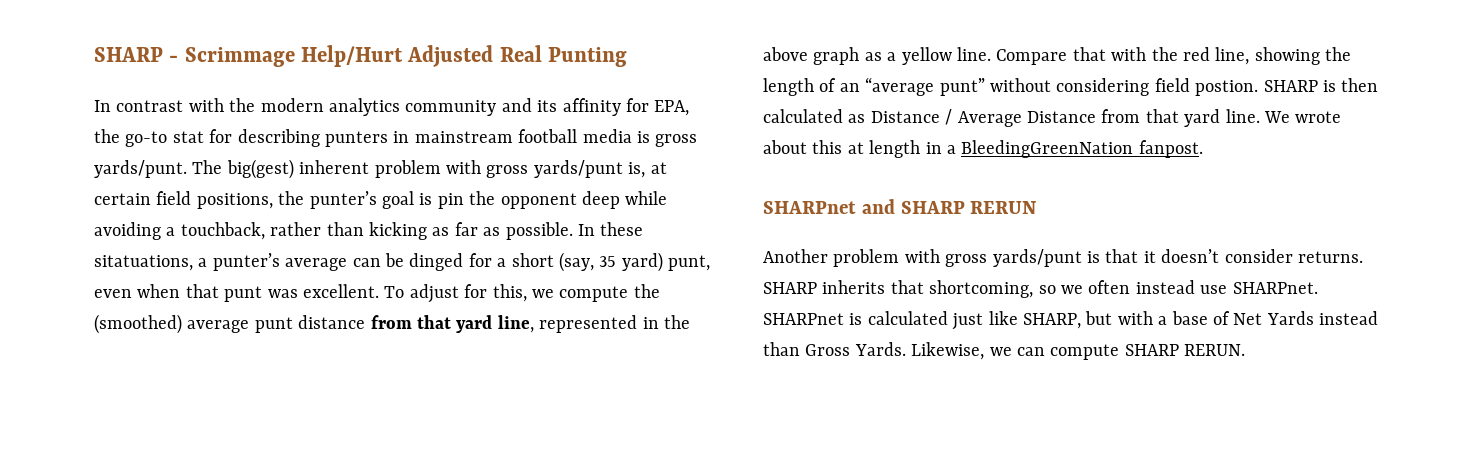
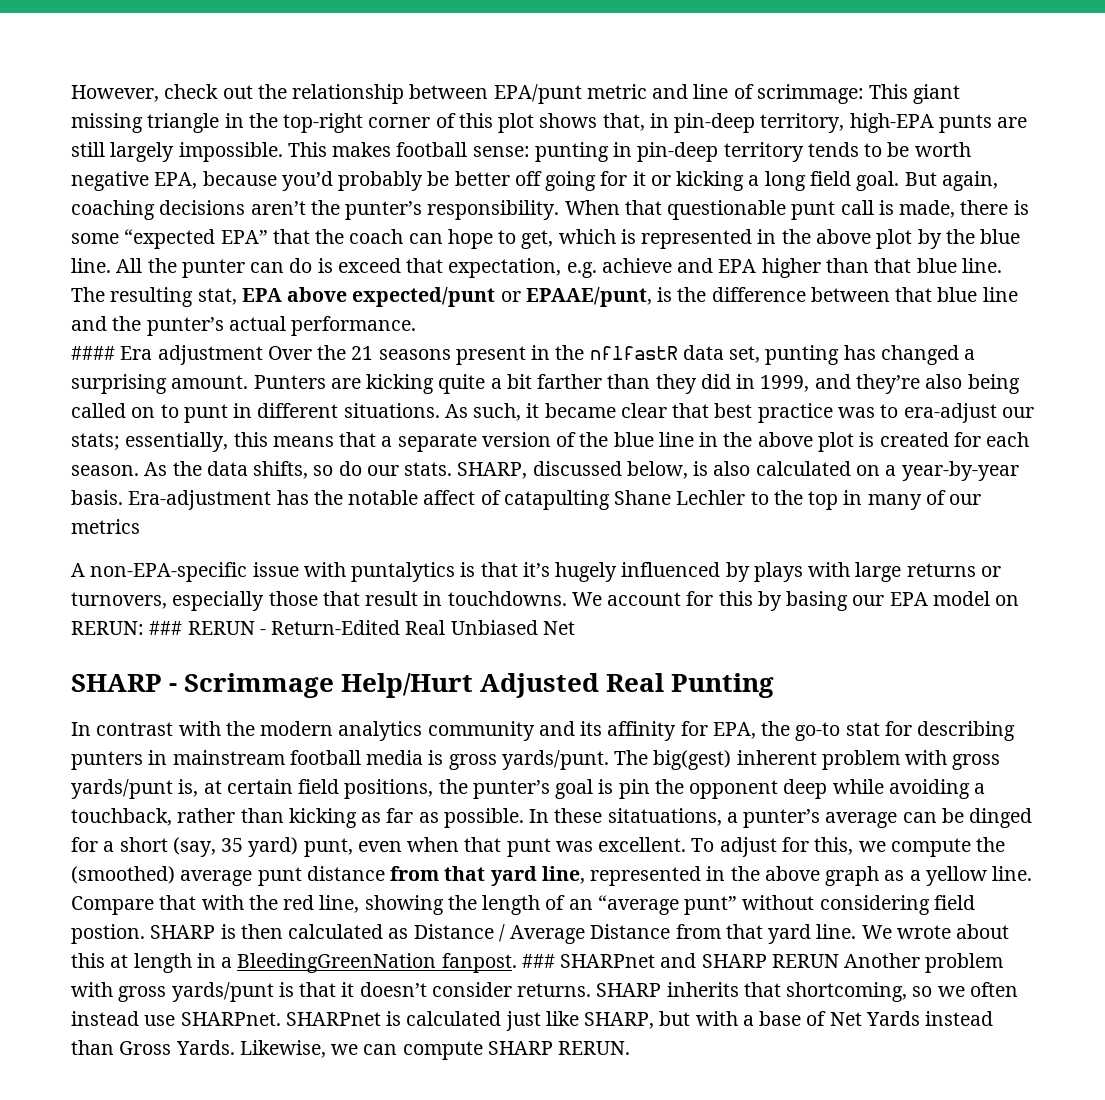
+ However, check out the relationship between EPA/punt metric and line of scrimmage: This giant missing triangle in the top-right corner of this plot shows that, in pin-deep territory, high-EPA punts are still largely impossible. This makes football sense: punting in pin-deep territory tends to be worth negative EPA, because you’d probably be better off going for it or kicking a long field goal. But again, coaching decisions aren’t the punter’s responsibility. When that questionable punt call is made, there is some “expected EPA” that the coach can hope to get, which is represented in the above plot by the blue line. All the punter can do is exceed that expectation, e.g. achieve and EPA higher than that blue line. The resulting stat, EPA above expected/punt or EPAAE/punt, is the difference between that blue line and the punter’s actual performance.
+ #### Era adjustment Over the 21 seasons present in the nflfastR data set, punting has changed a surprising amount. Punters are kicking quite a bit farther than they did in 1999, and they’re also being called on to punt in different situations. As such, it became clear that best practice was to era-adjust our stats; essentially, this means that a separate version of the blue line in the above plot is created for each season. As the data shifts, so do our stats. SHARP, discussed below, is also calculated on a year-by-year basis. Era-adjustment has the notable affect of catapulting Shane Lechler to the top in many of our metrics
+ A non-EPA-specific issue with puntalytics is that it’s hugely influenced by plays with large returns or turnovers, especially those that result in touchdowns. We account for this by basing our EPA model on RERUN: ### RERUN - Return-Edited Real Unbiased Net
- We wrote about this at length in a BleedingGreenNation fanpost.
- SHARPnet and SHARP RERUN
- Another problem with gross yards/punt is that it doesn’t consider returns.
+ We wrote about this at length in a BleedingGreenNation fanpost. ### SHARPnet and SHARP RERUN Another problem with gross yards/punt is that it doesn’t consider returns.

